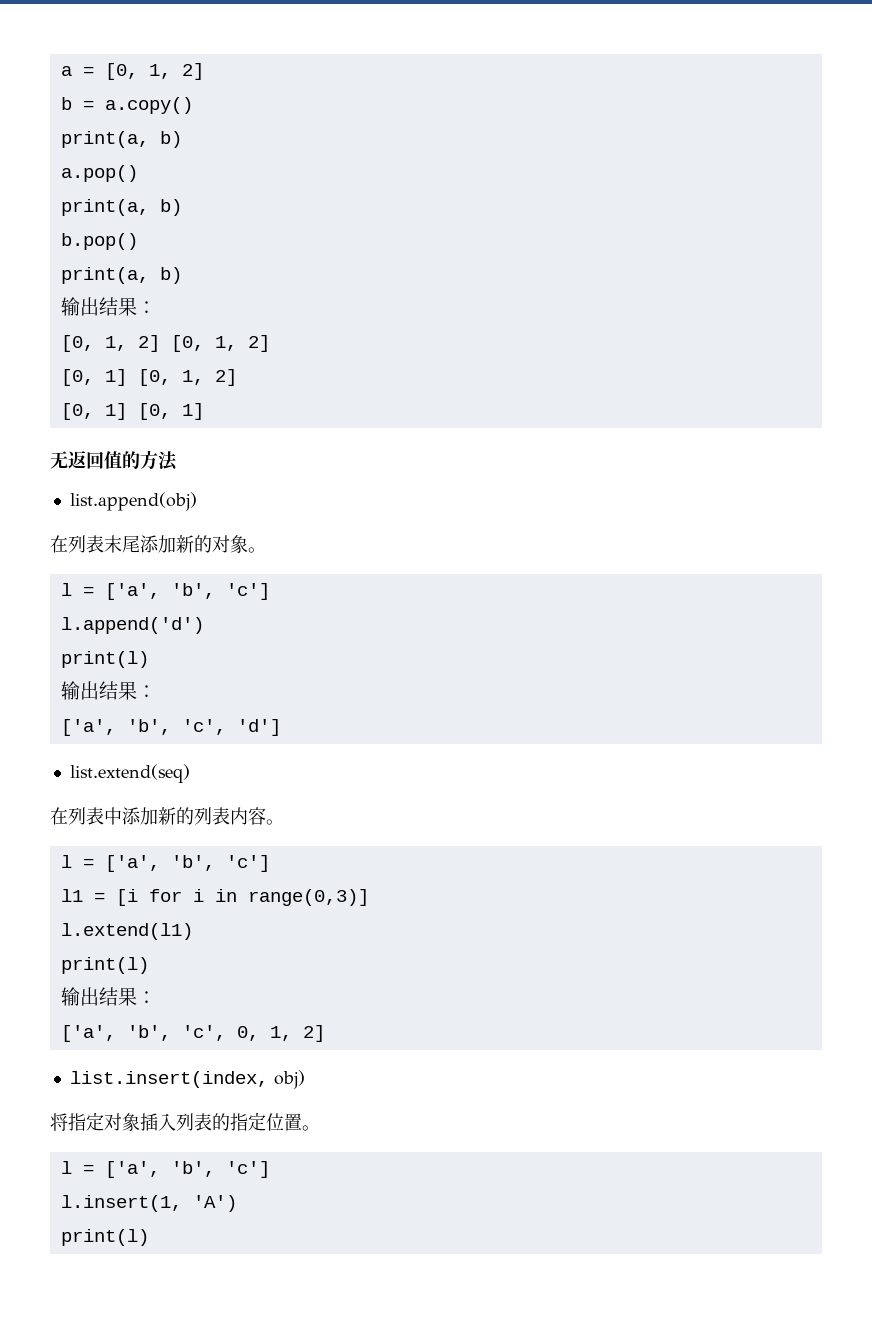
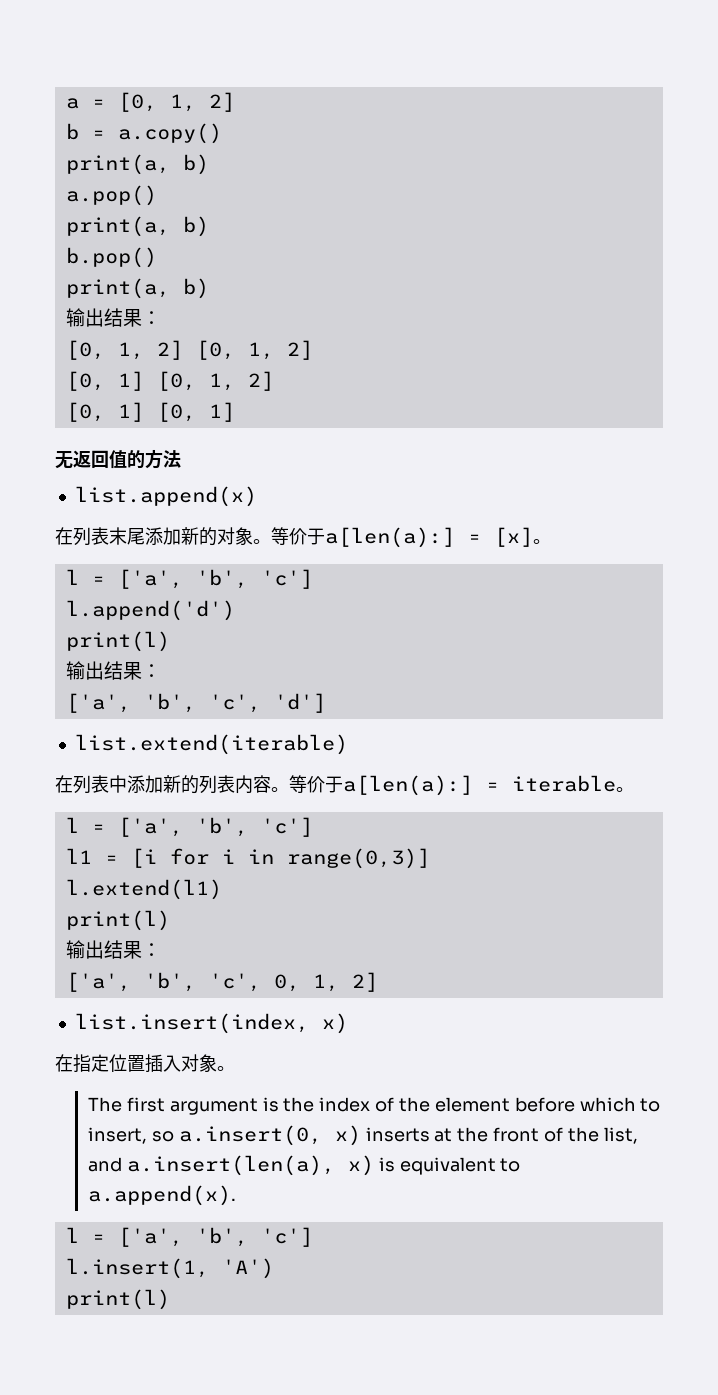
- list.append(obj)
+ list.append(x)
+ 等价于a[len(a):] = [x]。
- list.extend(seq)
+ list.extend(iterable)
+ 等价于a[len(a):] = iterable。
- list.insert(index, obj)
- 将指定对象插入列表的指定位置。
+ list.insert(index, x)
+ 在指定位置插入对象。
+ The first argument is the index of the element before which to insert, so a.insert(0, x) inserts at the front of the list, and a.insert(len(a), x) is equivalent to a.append(x).

